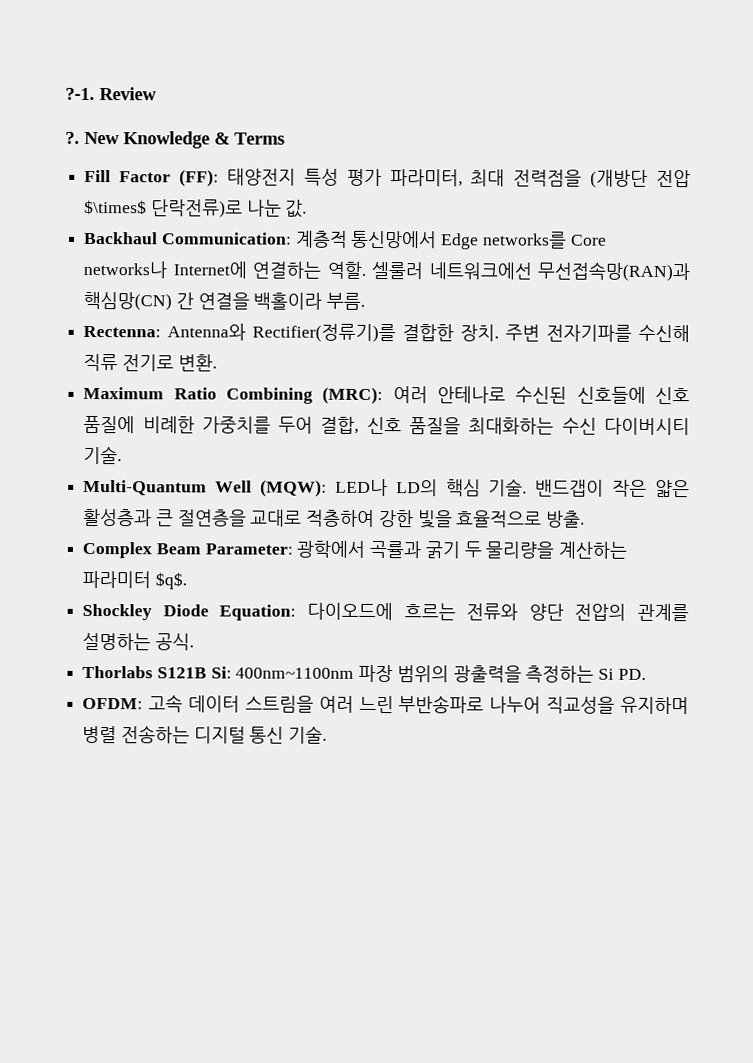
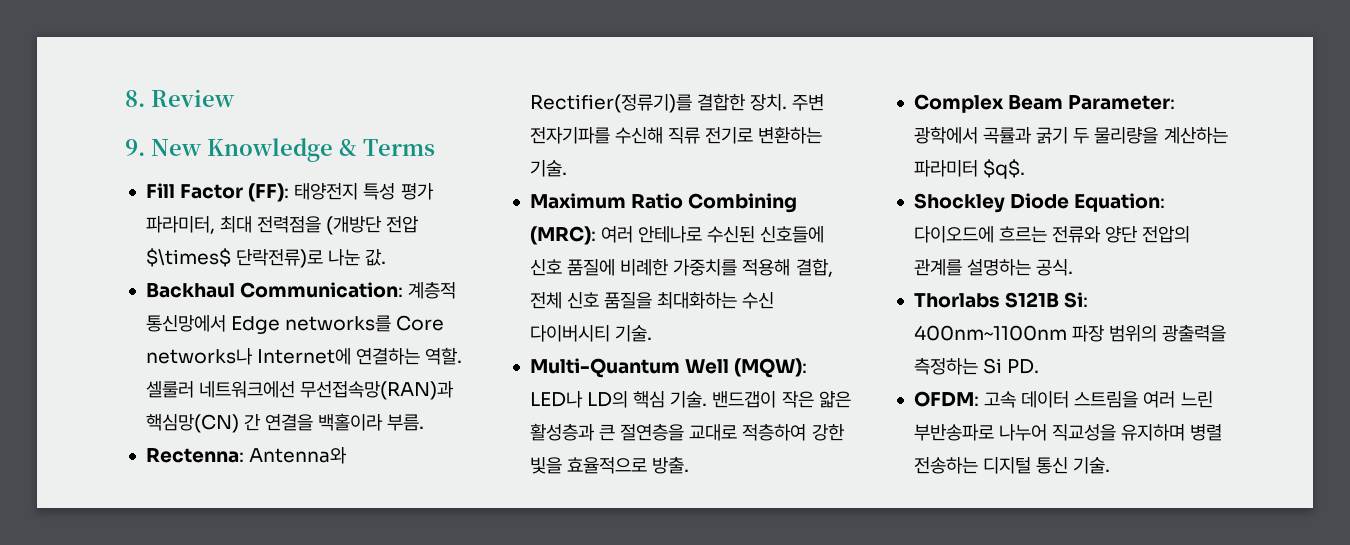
- ?-1. Review
+ 8. Review
- ?. New Knowledge & Terms
+ 9. New Knowledge & Terms
- 주변 전자기파를 수신해 직류 전기로 변환.
+ 주변 전자기파를 수신해 직류 전기로 변환하는 기술.
- Maximum Ratio Combining (MRC): 여러 안테나로 수신된 신호들에 신호 품질에 비례한 가중치를 두어 결합, 신호 품질을 최대화하는 수신 다이버시티 기술.
+ Maximum Ratio Combining (MRC): 여러 안테나로 수신된 신호들에 신호 품질에 비례한 가중치를 적용해 결합, 전체 신호 품질을 최대화하는 수신 다이버시티 기술.

